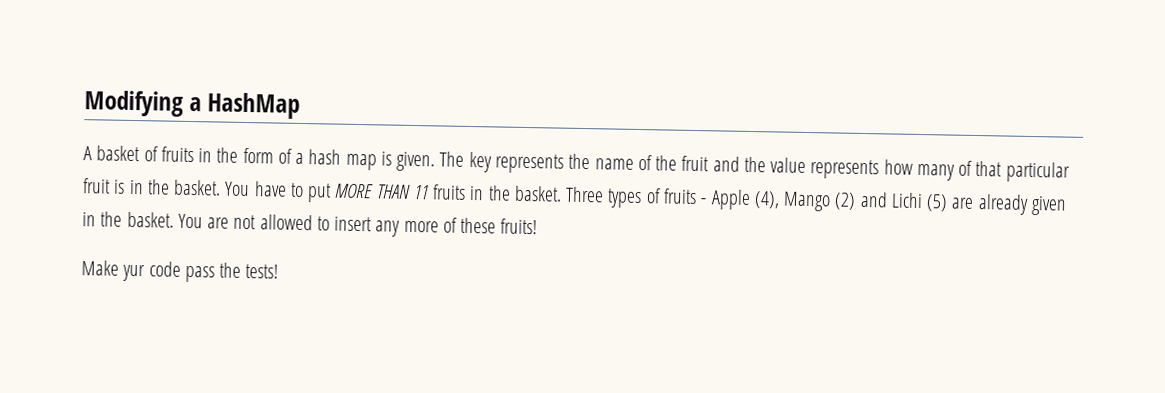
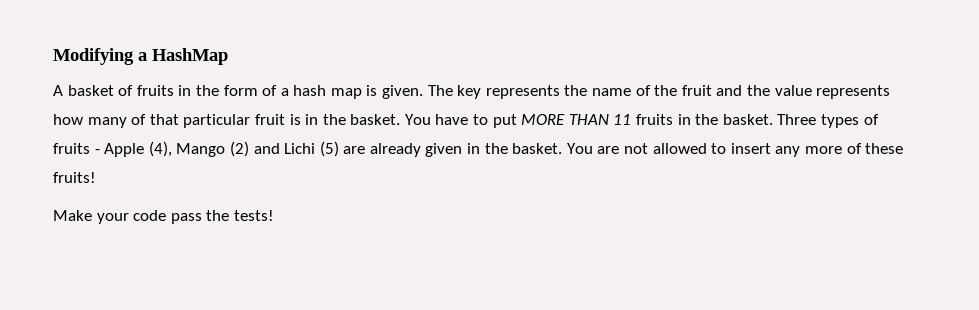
- Make yur code pass the tests!
+ Make your code pass the tests!

